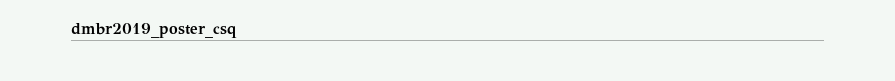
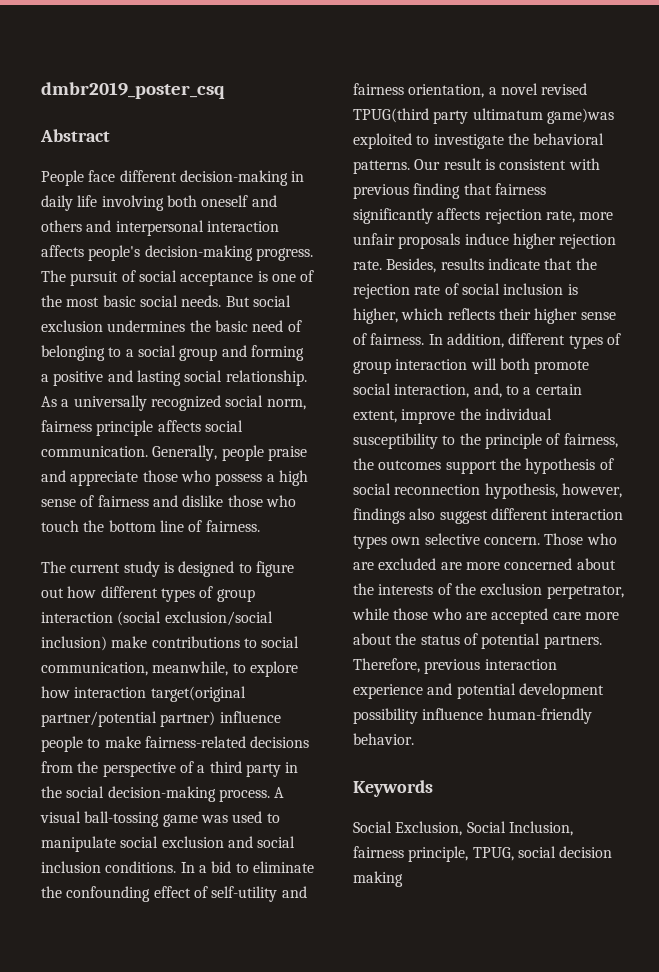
+ Abstract
+ People face different decision-making in daily life involving both oneself and others and interpersonal interaction affects people's decision-making progress. The pursuit of social acceptance is one of the most basic social needs. But social exclusion undermines the basic need of belonging to a social group and forming a positive and lasting social relationship. As a universally recognized social norm, fairness principle affects social communication. Generally, people praise and appreciate those who possess a high sense of fairness and dislike those who touch the bottom line of fairness.
+ The current study is designed to figure out how different types of group interaction (social exclusion/social inclusion) make contributions to social communication, meanwhile, to explore how interaction target(original partner/potential partner) influence people to make fairness-related decisions from the perspective of a third party in the social decision-making process. A visual ball-tossing game was used to manipulate social exclusion and social inclusion conditions. In a bid to eliminate the confounding effect of self-utility and fairness orientation, a novel revised TPUG(third party ultimatum game)was exploited to investigate the behavioral patterns. Our result is consistent with previous finding that fairness significantly affects rejection rate, more unfair proposals induce higher rejection rate. Besides, results indicate that the rejection rate of social inclusion is higher, which reflects their higher sense of fairness. In addition, different types of group interaction will both promote social interaction, and, to a certain extent, improve the individual susceptibility to the principle of fairness, the outcomes support the hypothesis of social reconnection hypothesis, however, findings also suggest different interaction types own selective concern. Those who are excluded are more concerned about the interests of the exclusion perpetrator, while those who are accepted care more about the status of potential partners. Therefore, previous interaction experience and potential development possibility influence human-friendly behavior.
+ Keywords
+ Social Exclusion, Social Inclusion, fairness principle, TPUG, social decision making

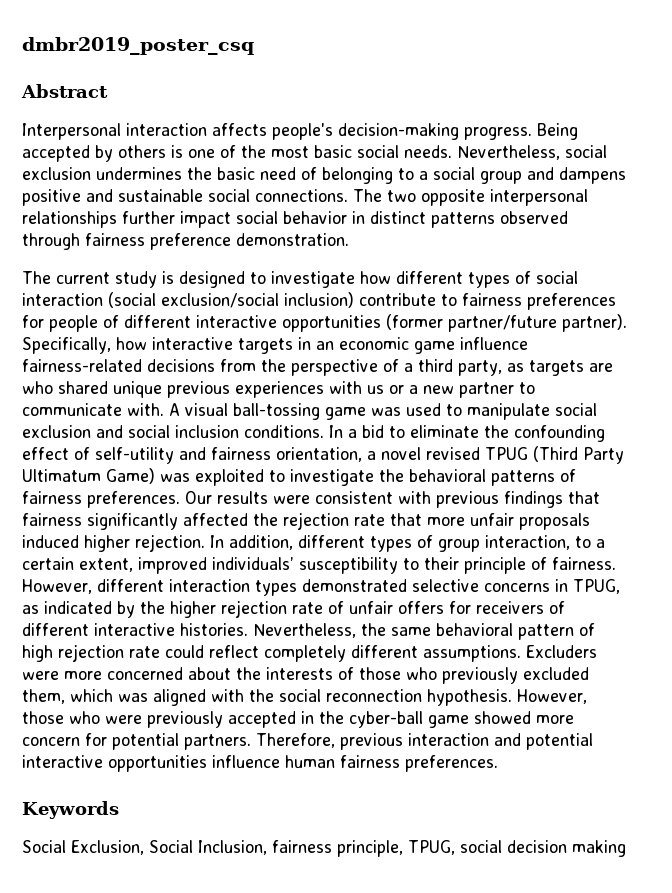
- People face different decision-making in daily life involving both oneself and others and interpersonal interaction affects people's decision-making progress.
+ Interpersonal interaction affects people's decision-making progress.
- The pursuit of social acceptance is one of the most basic social needs.
+ Being accepted by others is one of the most basic social needs.
- But social exclusion undermines the basic need of belonging to a social group and forming a positive and lasting social relationship. As a universally recognized social norm, fairness principle affects social communication. Generally, people praise and appreciate those who possess a high sense of fairness and dislike those who touch the bottom line of fairness.
+ Nevertheless, social exclusion undermines the basic need of belonging to a social group and dampens positive and sustainable social connections. The two opposite interpersonal relationships further impact social behavior in distinct patterns observed through fairness preference demonstration.
- The current study is designed to figure out how different types of group interaction (social exclusion/social inclusion) make contributions to social communication, meanwhile, to explore how interaction target(original partner/potential partner) influence people to make fairness-related decisions from the perspective of a third party in the social decision-making process.
+ The current study is designed to investigate how different types of social interaction (social exclusion/social inclusion) contribute to fairness preferences for people of different interactive opportunities (former partner/future partner). Specifically, how interactive targets in an economic game influence fairness-related decisions from the perspective of a third party, as targets are who shared unique previous experiences with us or a new partner to communicate with.
- In a bid to eliminate the confounding effect of self-utility and fairness orientation, a novel revised TPUG(third party ultimatum game)was exploited to investigate the behavioral patterns. Our result is consistent with previous finding that fairness significantly affects rejection rate, more unfair proposals induce higher rejection rate. Besides, results indicate that the rejection rate of social inclusion is higher, which reflects their higher sense of fairness.
+ In a bid to eliminate the confounding effect of self-utility and fairness orientation, a novel revised TPUG (Third Party Ultimatum Game) was exploited to investigate the behavioral patterns of fairness preferences. Our results were consistent with previous findings that fairness significantly affected the rejection rate that more unfair proposals induced higher rejection.
- In addition, different types of group interaction will both promote social interaction, and, to a certain extent, improve the individual susceptibility to the principle of fairness, the outcomes support the hypothesis of social reconnection hypothesis, however, findings also suggest different interaction types own selective concern. Those who are excluded are more concerned about the interests of the exclusion perpetrator, while those who are accepted care more about the status of potential partners.
+ In addition, different types of group interaction, to a certain extent, improved individuals’ susceptibility to their principle of fairness. However, different interaction types demonstrated selective concerns in TPUG, as indicated by the higher rejection rate of unfair offers for receivers of different interactive histories. Nevertheless, the same behavioral pattern of high rejection rate could reflect completely different assumptions. Excluders were more concerned about the interests of those who previously excluded them, which was aligned with the social reconnection hypothesis. However, those who were previously accepted in the cyber-ball game showed more concern for potential partners.
- Therefore, previous interaction experience and potential development possibility influence human-friendly behavior.
+ Therefore, previous interaction and potential interactive opportunities influence human fairness preferences.

